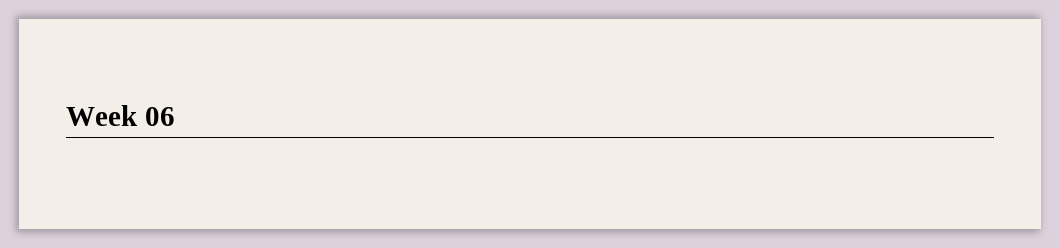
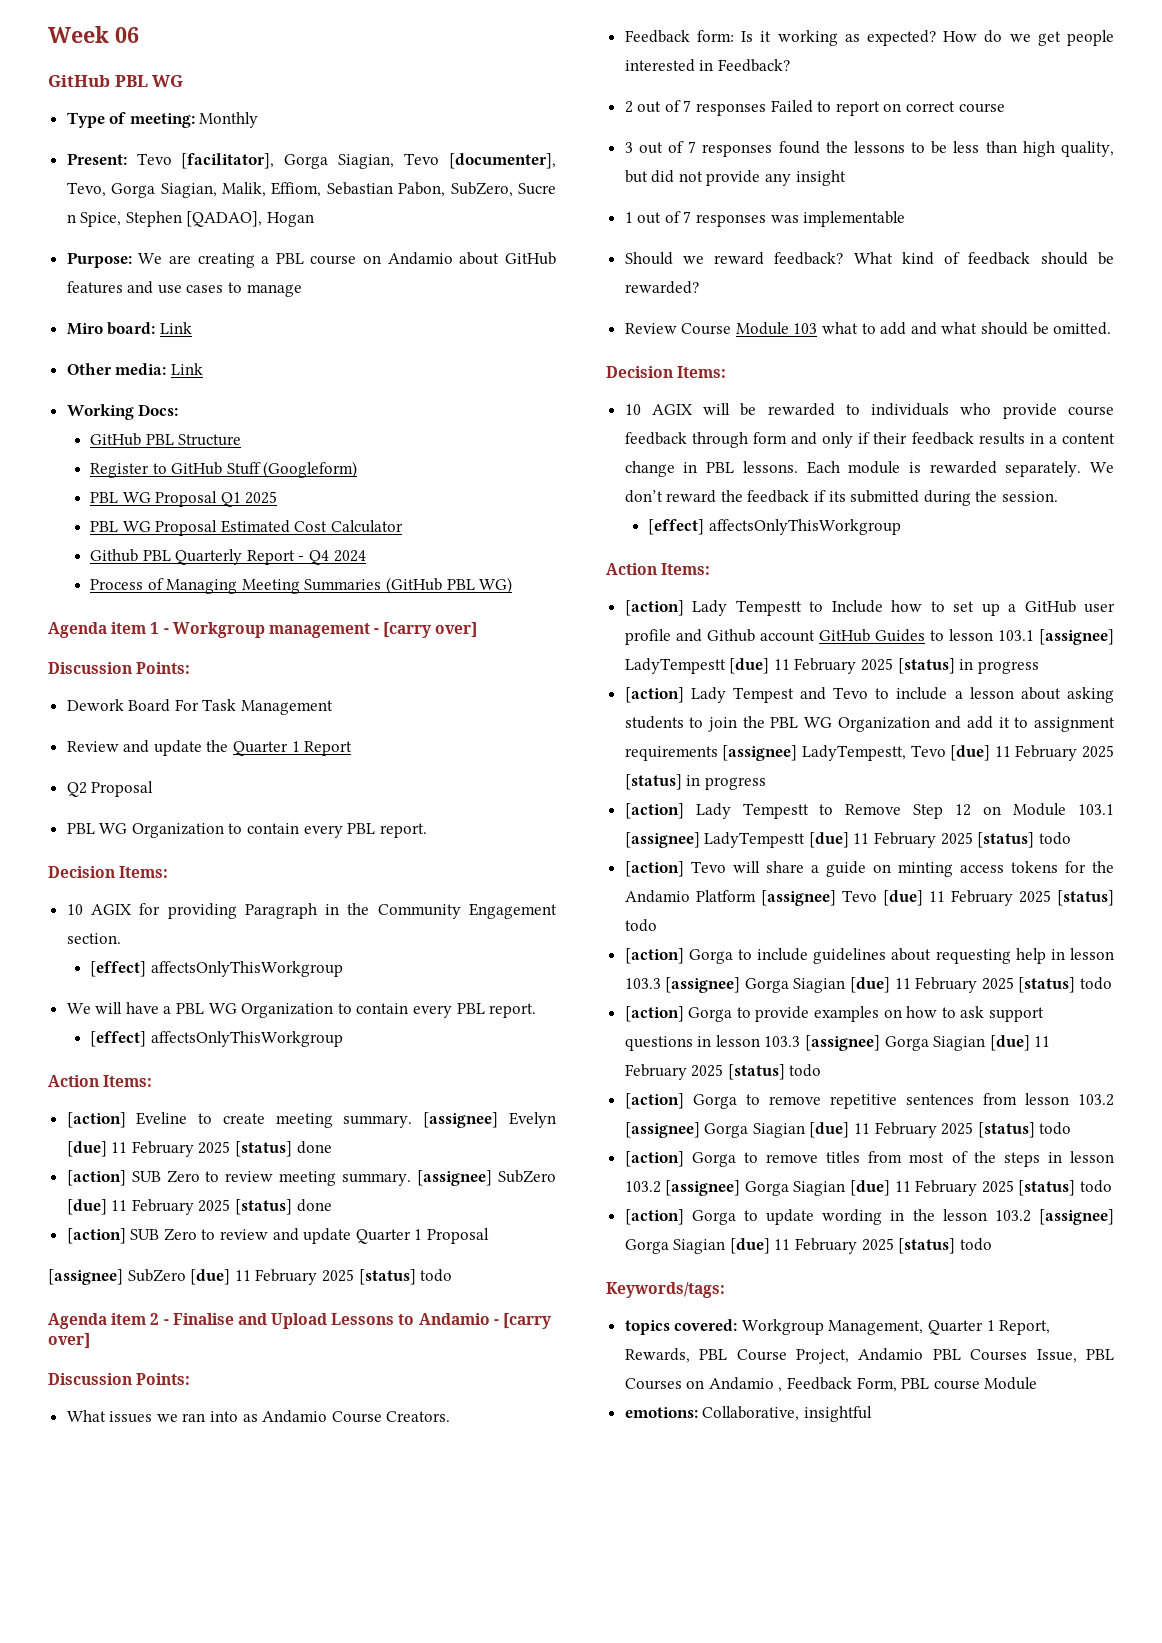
+ GitHub PBL WG
+ Type of meeting: Monthly
+ Present: Tevo [facilitator], Gorga Siagian, Tevo [documenter], Tevo, Gorga Siagian, Malik, Effiom, Sebastian Pabon, SubZero, Sucre n Spice, Stephen [QADAO], Hogan
+ Purpose: We are creating a PBL course on Andamio about GitHub features and use cases to manage
+ Miro board: Link
+ Other media: Link
+ Working Docs:
+ GitHub PBL Structure
+ Register to GitHub Stuff (Googleform)
+ PBL WG Proposal Q1 2025
+ PBL WG Proposal Estimated Cost Calculator
+ Github PBL Quarterly Report - Q4 2024
+ Process of Managing Meeting Summaries (GitHub PBL WG)
+ Agenda item 1 - Workgroup management - [carry over]
+ Discussion Points:
+ Dework Board For Task Management
+ Review and update the Quarter 1 Report
+ Q2 Proposal
+ PBL WG Organization to contain every PBL report.
+ Decision Items:
+ 10 AGIX for providing Paragraph in the Community Engagement section.
+ [effect] affectsOnlyThisWorkgroup
+ We will have a PBL WG Organization to contain every PBL report.
+ [effect] affectsOnlyThisWorkgroup
+ Action Items:
+ [action] Eveline to create meeting summary. [assignee] Evelyn [due] 11 February 2025 [status] done
+ [action] SUB Zero to review meeting summary. [assignee] SubZero [due] 11 February 2025 [status] done
+ [action] SUB Zero to review and update Quarter 1 Proposal
+ [assignee] SubZero [due] 11 February 2025 [status] todo
+ Agenda item 2 - Finalise and Upload Lessons to Andamio - [carry over]
+ Discussion Points:
+ What issues we ran into as Andamio Course Creators.
+ Feedback form: Is it working as expected? How do we get people interested in Feedback?
+ 2 out of 7 responses Failed to report on correct course
+ 3 out of 7 responses found the lessons to be less than high quality, but did not provide any insight
+ 1 out of 7 responses was implementable
+ Should we reward feedback? What kind of feedback should be rewarded?
+ Review Course Module 103 what to add and what should be omitted.
+ Decision Items:
+ 10 AGIX will be rewarded to individuals who provide course feedback through form and only if their feedback results in a content change in PBL lessons. Each module is rewarded separately. We don’t reward the feedback if its submitted during the session.
+ [effect] affectsOnlyThisWorkgroup
+ Action Items:
+ [action] Lady Tempestt to Include how to set up a GitHub user profile and Github account GitHub Guides to lesson 103.1 [assignee] LadyTempestt [due] 11 February 2025 [status] in progress
+ [action] Lady Tempest and Tevo to include a lesson about asking students to join the PBL WG Organization and add it to assignment requirements [assignee] LadyTempestt, Tevo [due] 11 February 2025 [status] in progress
+ [action] Lady Tempestt to Remove Step 12 on Module 103.1 [assignee] LadyTempestt [due] 11 February 2025 [status] todo
+ [action] Tevo will share a guide on minting access tokens for the Andamio Platform [assignee] Tevo [due] 11 February 2025 [status] todo
+ [action] Gorga to include guidelines about requesting help in lesson 103.3 [assignee] Gorga Siagian [due] 11 February 2025 [status] todo
+ [action] Gorga to provide examples on how to ask support questions in lesson 103.3 [assignee] Gorga Siagian [due] 11 February 2025 [status] todo
+ [action] Gorga to remove repetitive sentences from lesson 103.2 [assignee] Gorga Siagian [due] 11 February 2025 [status] todo
+ [action] Gorga to remove titles from most of the steps in lesson 103.2 [assignee] Gorga Siagian [due] 11 February 2025 [status] todo
+ [action] Gorga to update wording in the lesson 103.2 [assignee] Gorga Siagian [due] 11 February 2025 [status] todo
+ Keywords/tags:
+ topics covered: Workgroup Management, Quarter 1 Report, Rewards, PBL Course Project, Andamio PBL Courses Issue, PBL Courses on Andamio , Feedback Form, PBL course Module
+ emotions: Collaborative, insightful

